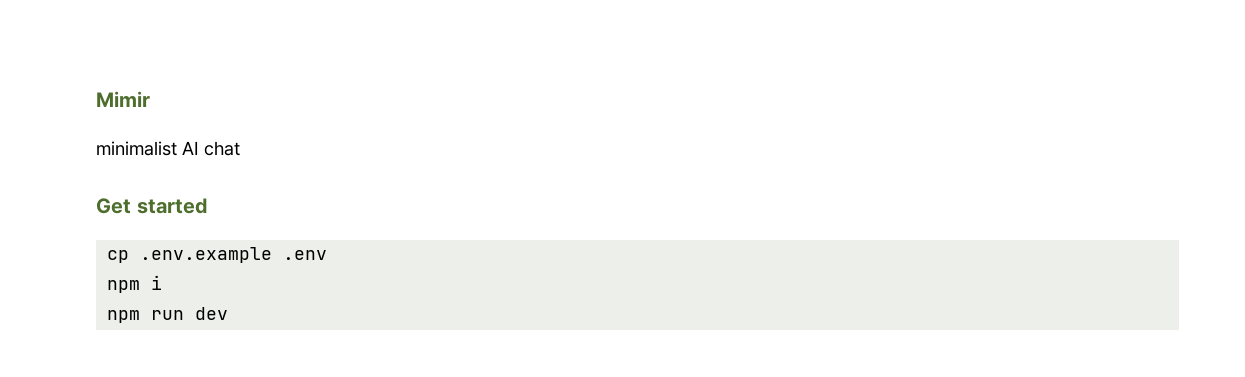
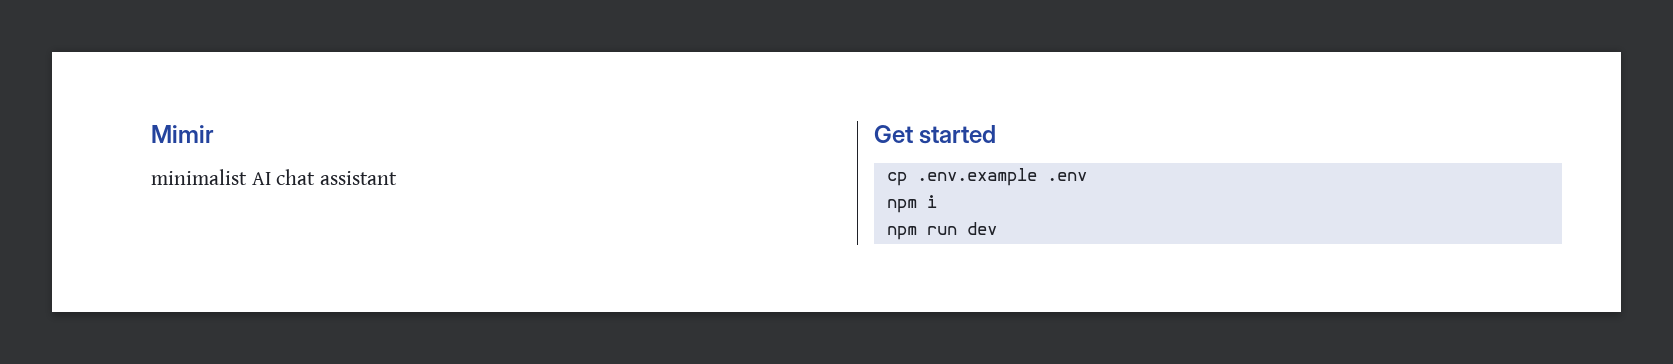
- minimalist AI chat
+ minimalist AI chat assistant

